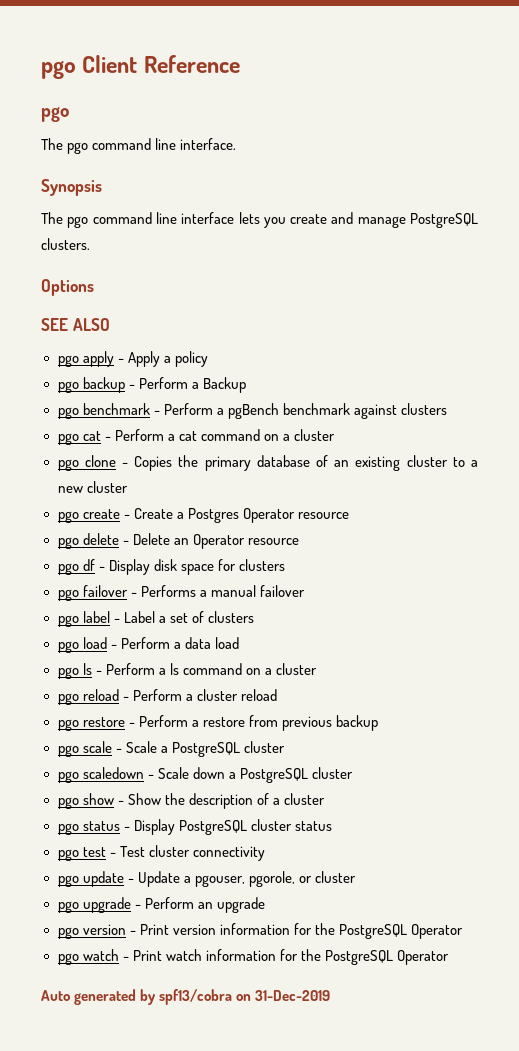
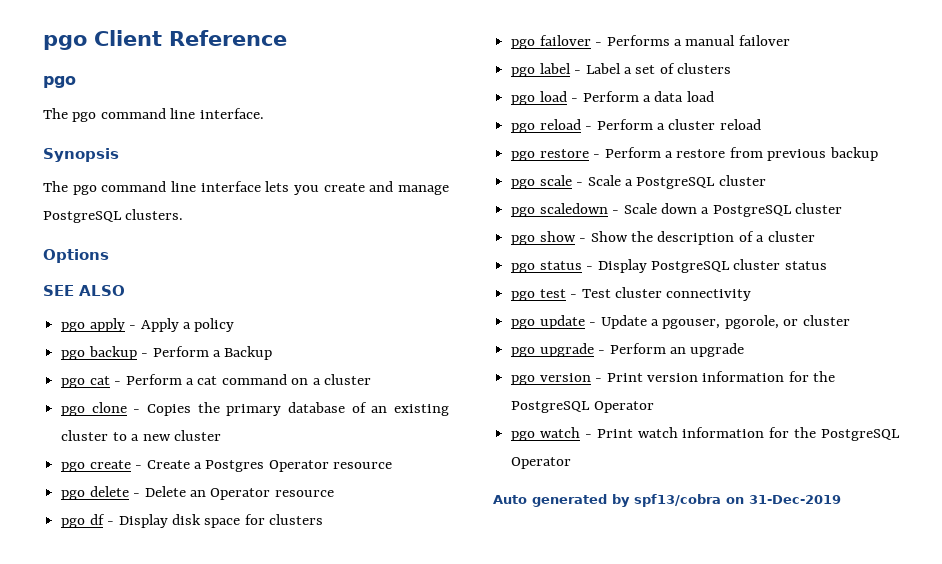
- pgo benchmark - Perform a pgBench benchmark against clusters
- pgo ls - Perform a ls command on a cluster

